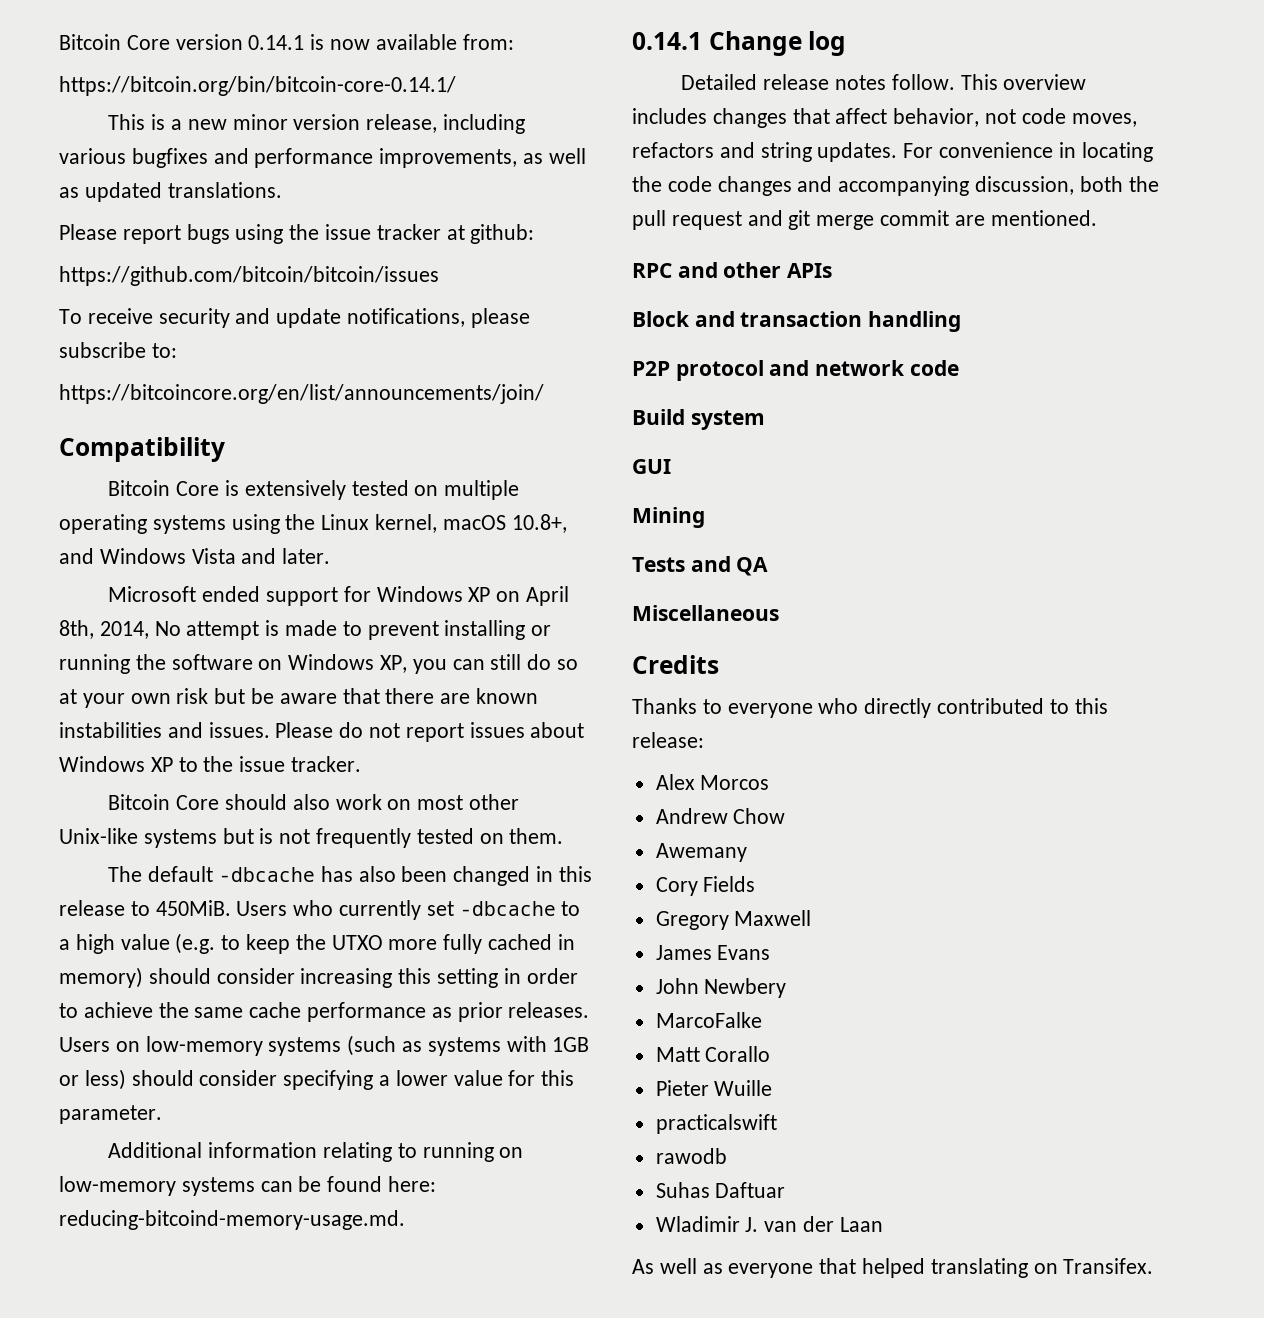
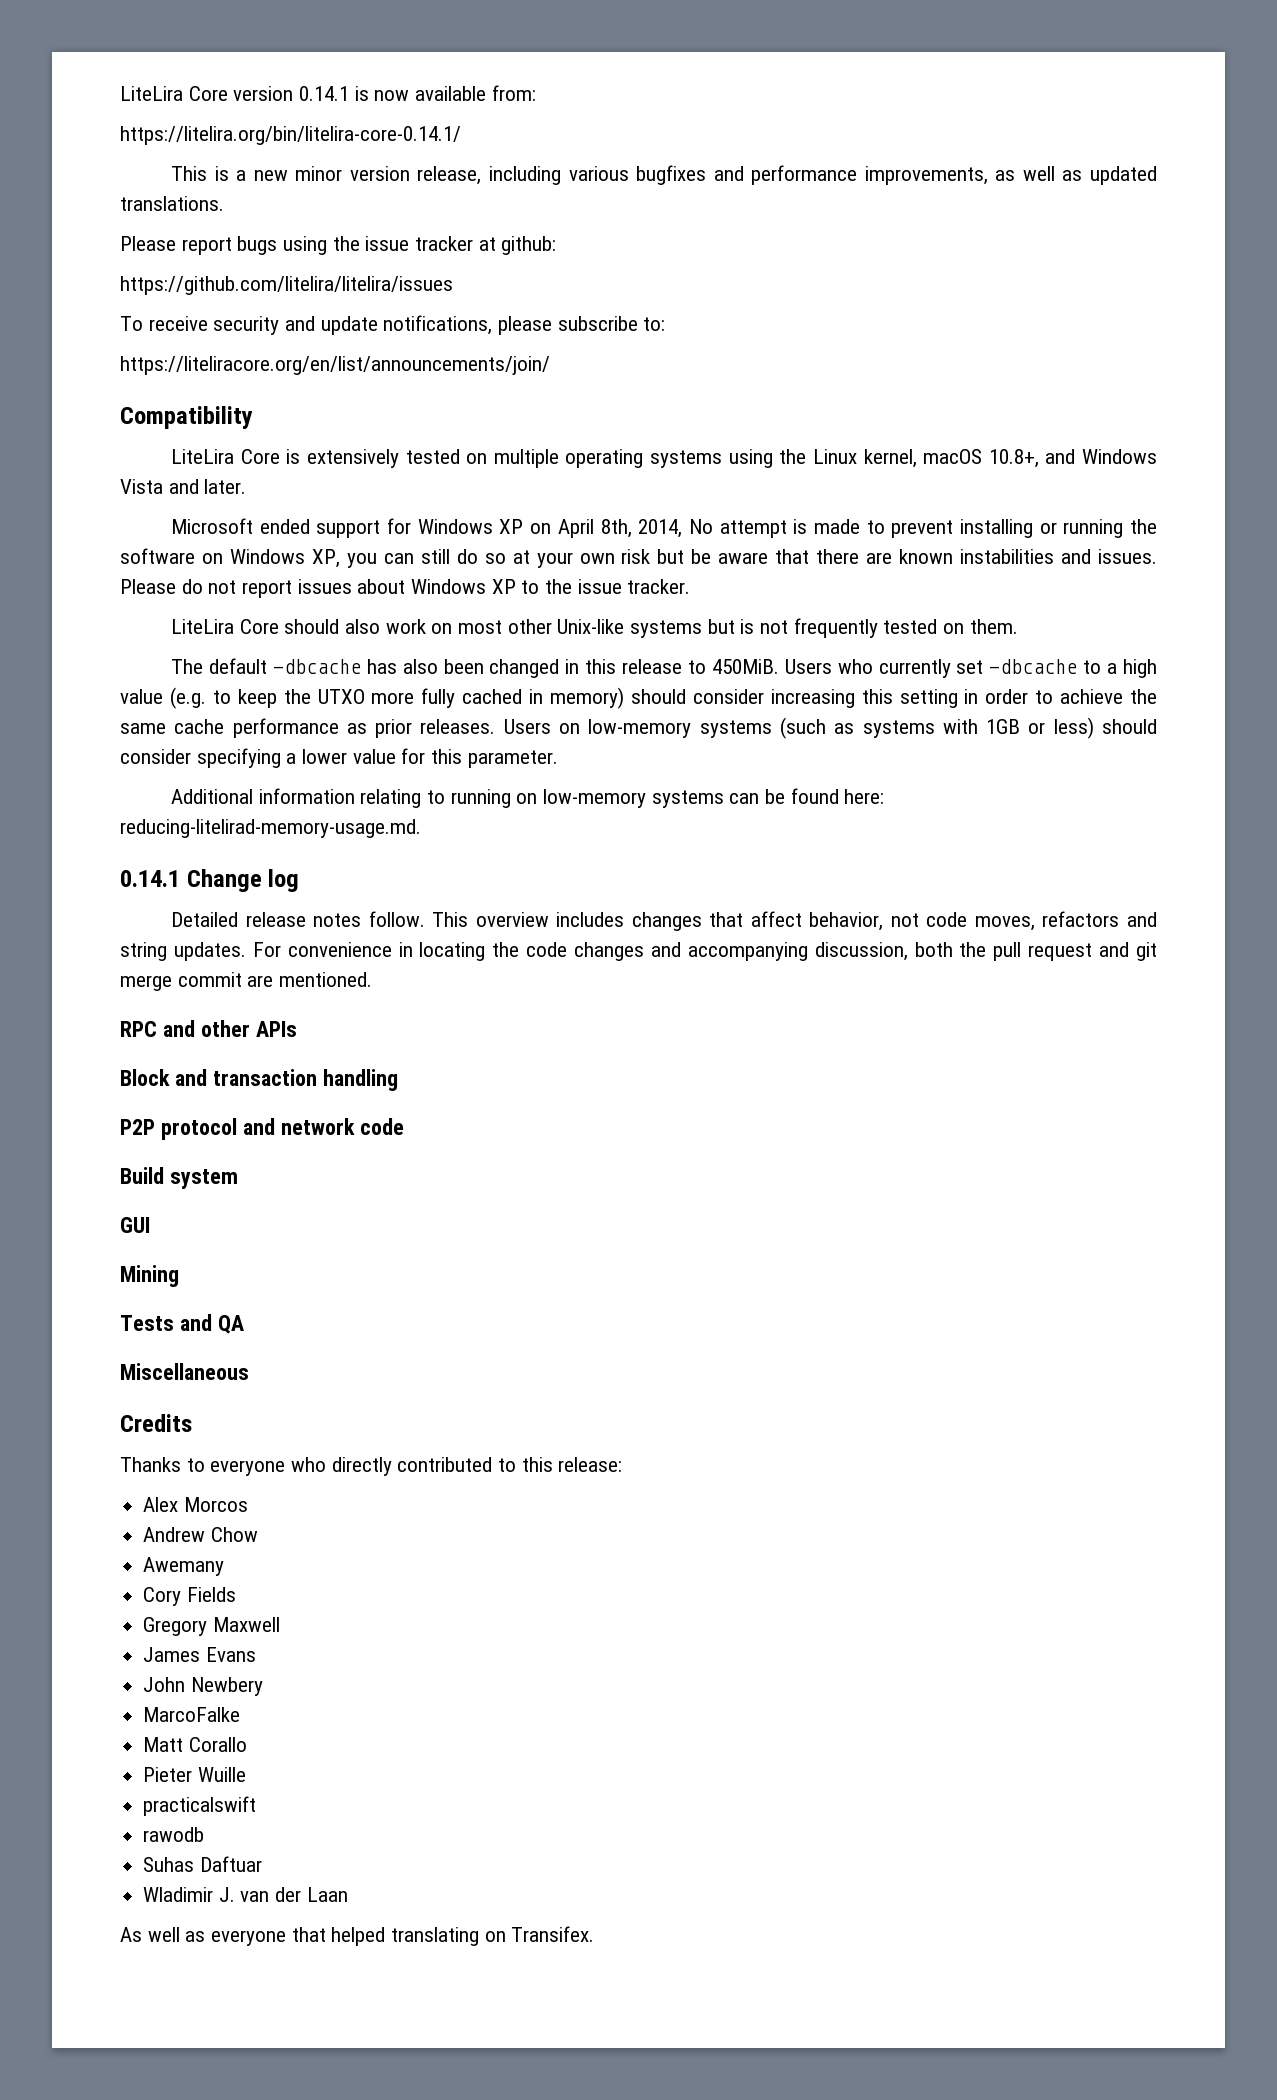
- Bitcoin Core version 0.14.1 is now available from:
+ LiteLira Core version 0.14.1 is now available from:
- https://bitcoin.org/bin/bitcoin-core-0.14.1/
+ https://litelira.org/bin/litelira-core-0.14.1/
- https://github.com/bitcoin/bitcoin/issues
+ https://github.com/litelira/litelira/issues
- https://bitcoincore.org/en/list/announcements/join/
+ https://liteliracore.org/en/list/announcements/join/
- Bitcoin Core is extensively tested on multiple operating systems using the Linux kernel, macOS 10.8+, and Windows Vista and later.
+ LiteLira Core is extensively tested on multiple operating systems using the Linux kernel, macOS 10.8+, and Windows Vista and later.
- Bitcoin Core should also work on most other Unix-like systems but is not frequently tested on them.
+ LiteLira Core should also work on most other Unix-like systems but is not frequently tested on them.
- Additional information relating to running on low-memory systems can be found here: reducing-bitcoind-memory-usage.md.
+ Additional information relating to running on low-memory systems can be found here: reducing-litelirad-memory-usage.md.

